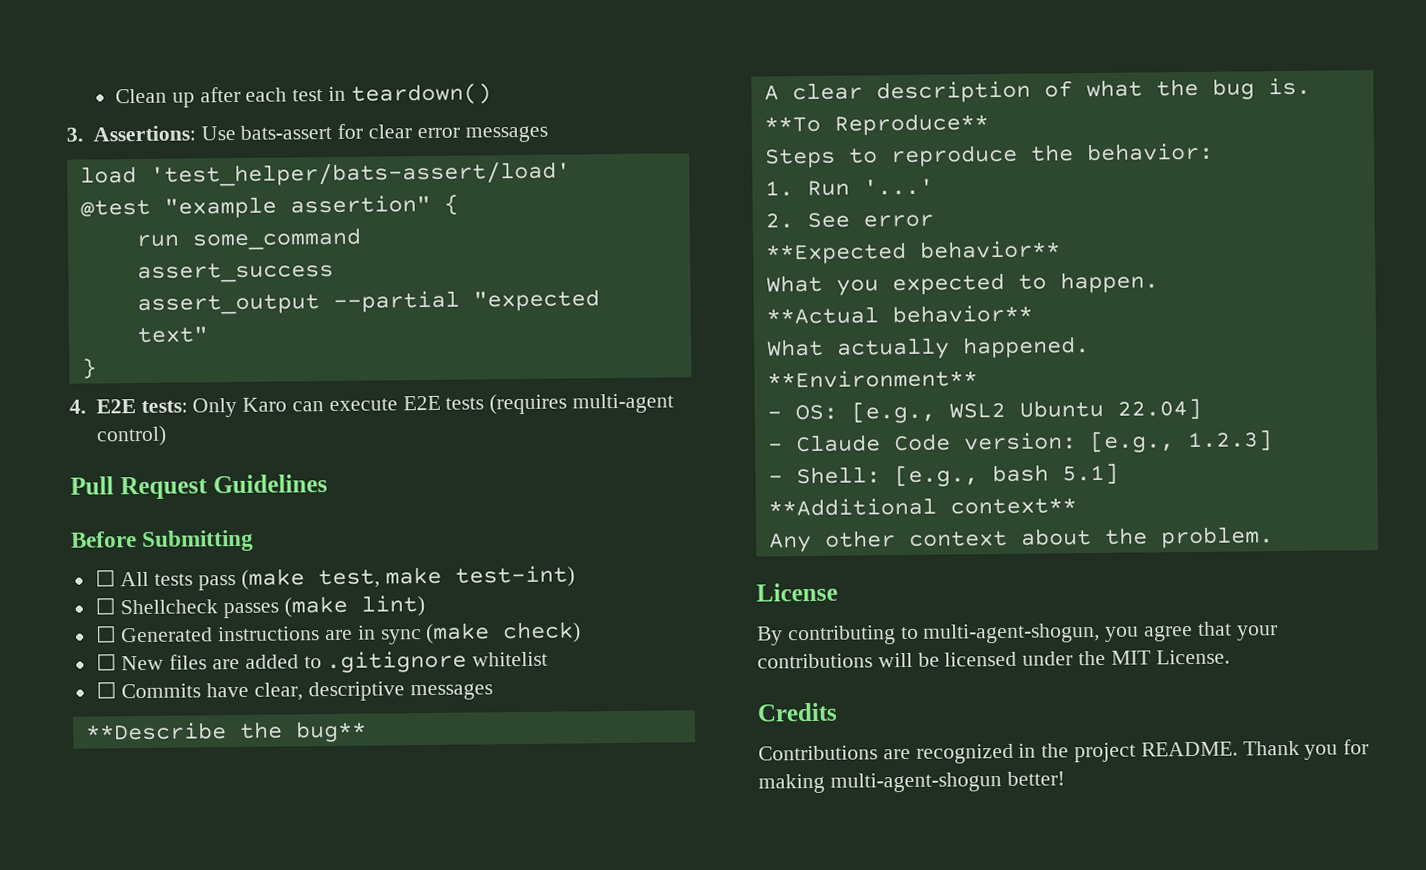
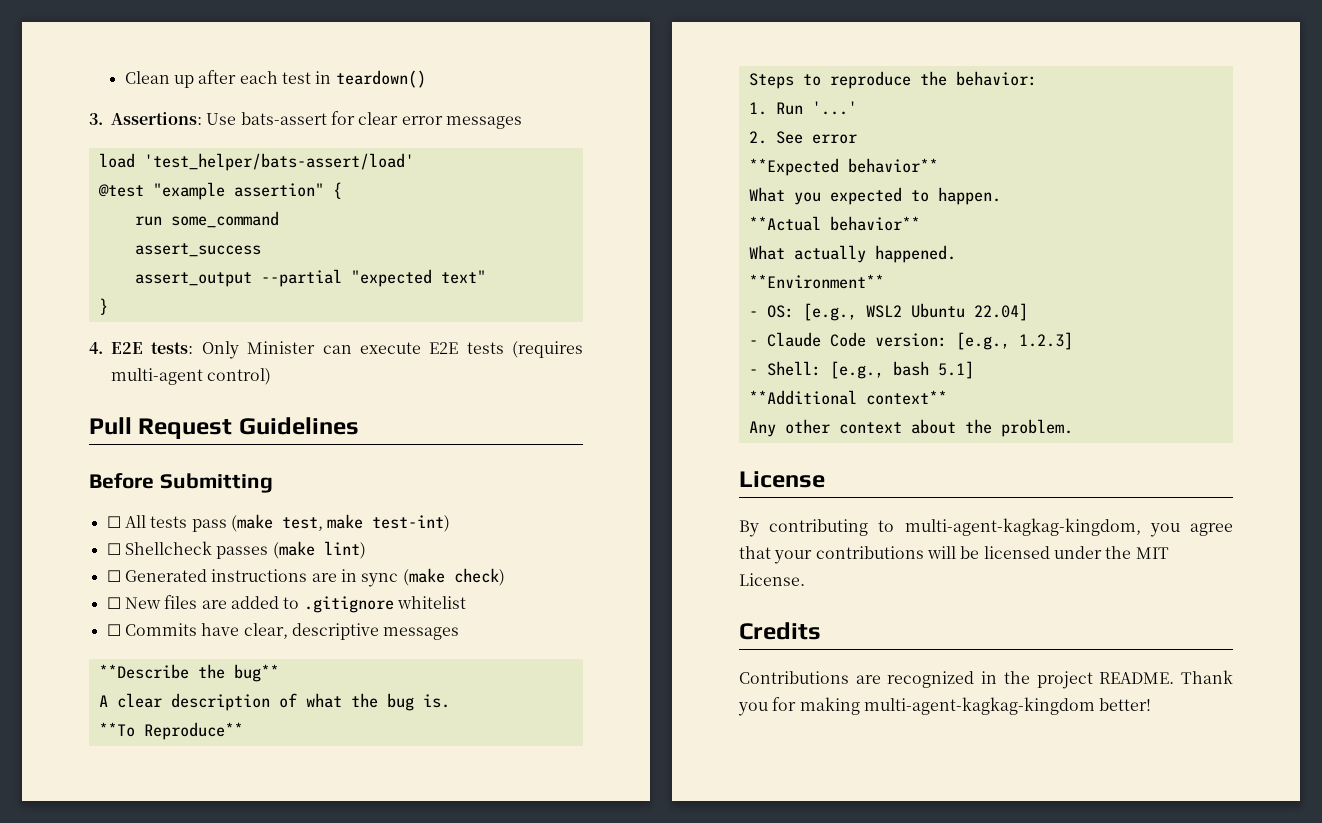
- 4. E2E tests: Only Karo can execute E2E tests (requires multi-agent control)
+ 4. E2E tests: Only Minister can execute E2E tests (requires multi-agent control)
- By contributing to multi-agent-shogun, you agree that your contributions will be licensed under the MIT License.
+ By contributing to multi-agent-kagkag-kingdom, you agree that your contributions will be licensed under the MIT License.
- Thank you for making multi-agent-shogun better!
+ Thank you for making multi-agent-kagkag-kingdom better!

